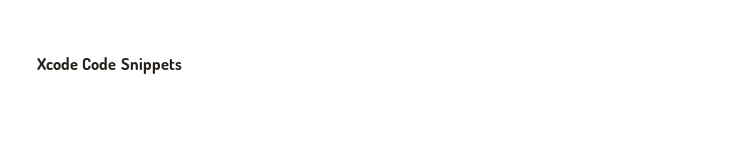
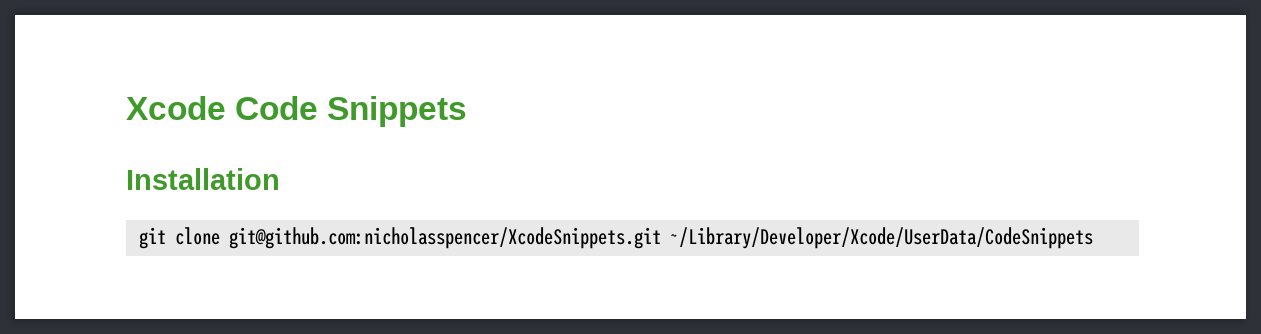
+ Installation
+ git clone git@github.com:nicholasspencer/XcodeSnippets.git ~/Library/Developer/Xcode/UserData/CodeSnippets

